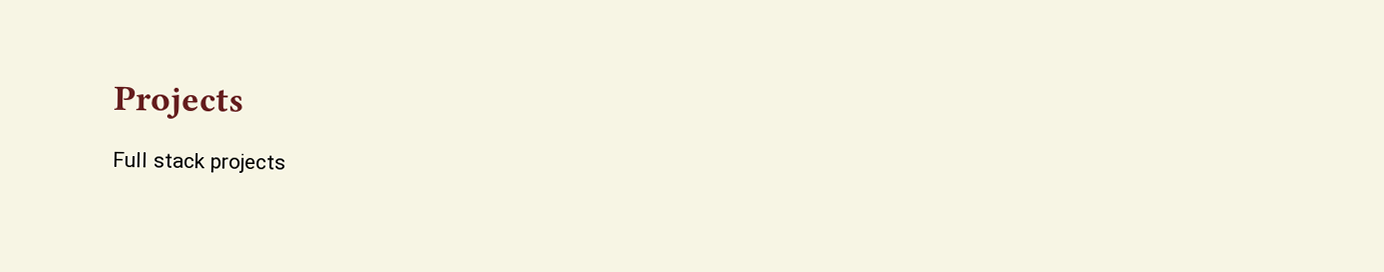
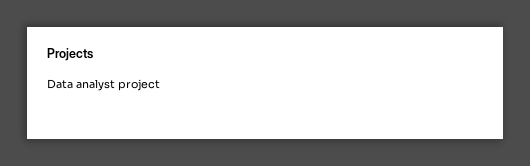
- Full stack projects
+ Data analyst project

